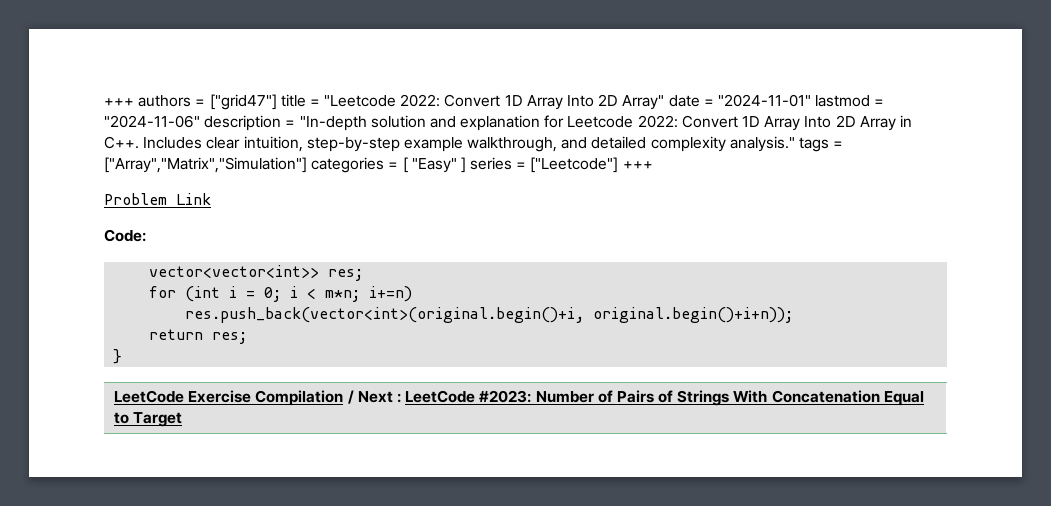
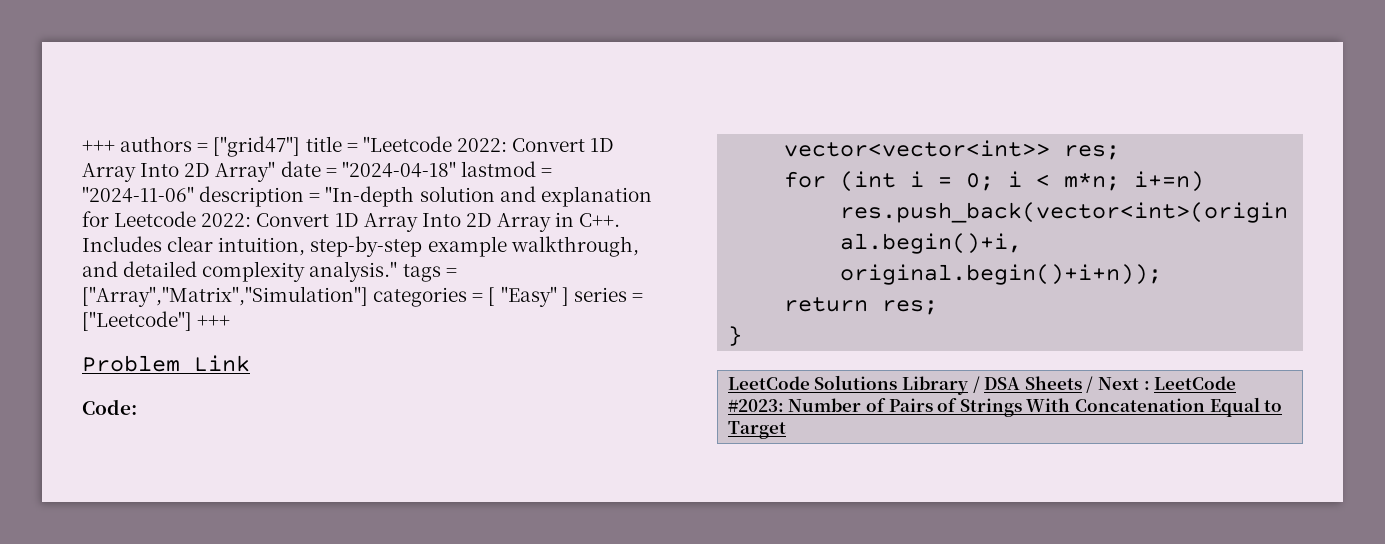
- +++ authors = ["grid47"] title = "Leetcode 2022: Convert 1D Array Into 2D Array" date = "2024-11-01" lastmod = "2024-11-06" description = "In-depth solution and explanation for Leetcode 2022: Convert 1D Array Into 2D Array in C++. Includes clear intuition, step-by-step example walkthrough, and detailed complexity analysis." tags = ["Array","Matrix","Simulation"] categories = [ "Easy" ] series = ["Leetcode"] +++
+ +++ authors = ["grid47"] title = "Leetcode 2022: Convert 1D Array Into 2D Array" date = "2024-04-18" lastmod = "2024-11-06" description = "In-depth solution and explanation for Leetcode 2022: Convert 1D Array Into 2D Array in C++. Includes clear intuition, step-by-step example walkthrough, and detailed complexity analysis." tags = ["Array","Matrix","Simulation"] categories = [ "Easy" ] series = ["Leetcode"] +++
- LeetCode Exercise Compilation / Next : LeetCode #2023: Number of Pairs of Strings With Concatenation Equal to Target
+ LeetCode Solutions Library / DSA Sheets / Next : LeetCode #2023: Number of Pairs of Strings With Concatenation Equal to Target

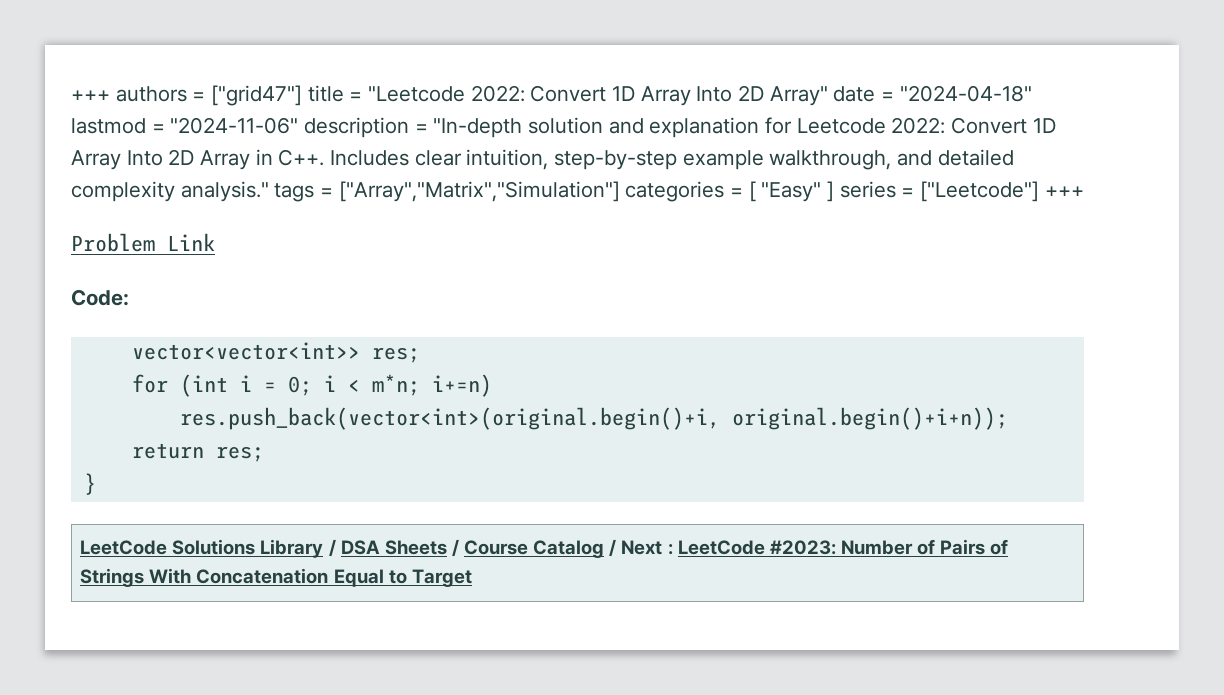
- LeetCode Solutions Library / DSA Sheets / Next : LeetCode #2023: Number of Pairs of Strings With Concatenation Equal to Target
+ LeetCode Solutions Library / DSA Sheets / Course Catalog / Next : LeetCode #2023: Number of Pairs of Strings With Concatenation Equal to Target

